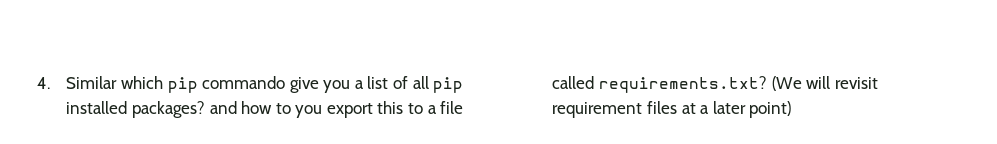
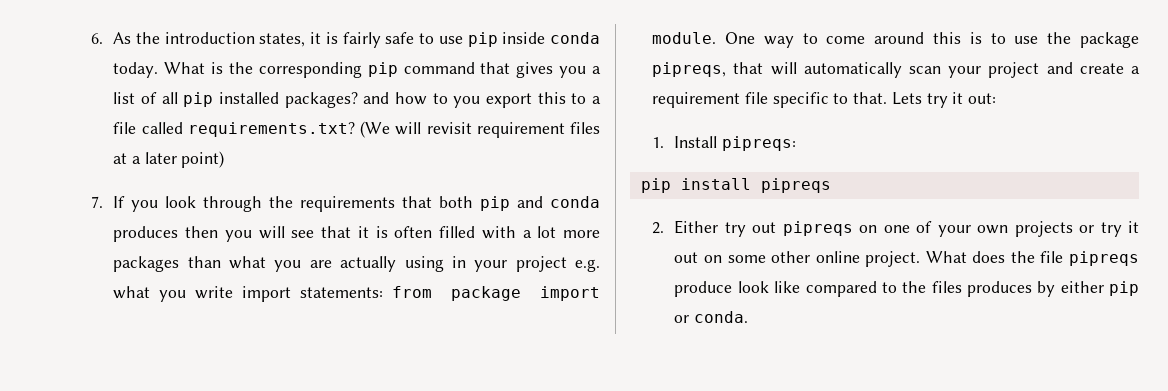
- 4. Similar which pip commando give you a list of all pip installed packages? and how to you export this to a file called requirements.txt?
+ 6. As the introduction states, it is fairly safe to use pip inside conda today. What is the corresponding pip command that gives you a list of all pip installed packages? and how to you export this to a file called requirements.txt?
+ 7. If you look through the requirements that both pip and conda produces then you will see that it is often filled with a lot more packages than what you are actually using in your project e.g. what you write import statements: from package import module. One way to come around this is to use the package pipreqs, that will automatically scan your project and create a requirement file specific to that. Lets try it out:
+ 1. Install pipreqs:
+ pip install pipreqs
+ 2. Either try out pipreqs on one of your own projects or try it out on some other online project. What does the file pipreqs produce look like compared to the files produces by either pip or conda.

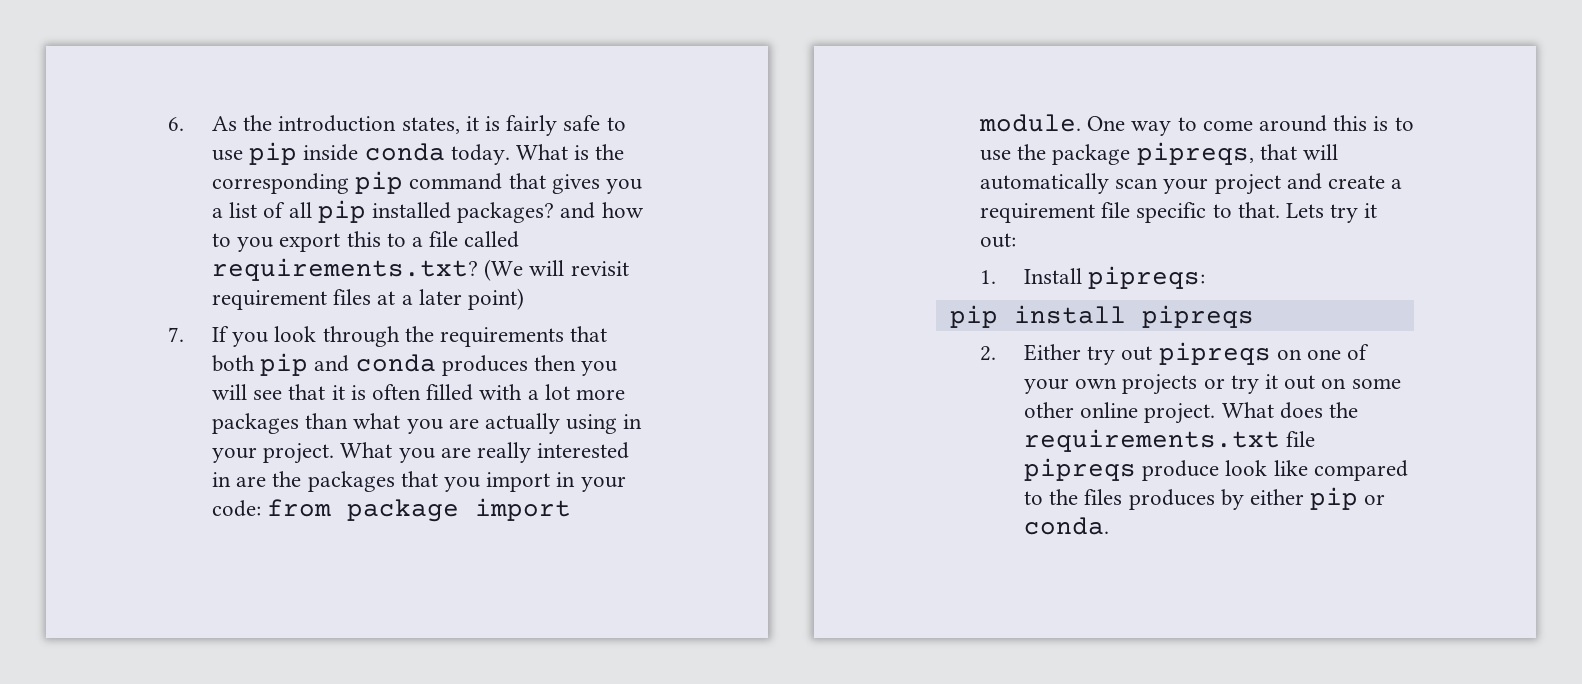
- 7. If you look through the requirements that both pip and conda produces then you will see that it is often filled with a lot more packages than what you are actually using in your project e.g. what you write import statements: from package import module.
+ 7. If you look through the requirements that both pip and conda produces then you will see that it is often filled with a lot more packages than what you are actually using in your project. What you are really interested in are the packages that you import in your code: from package import module.
- What does the file pipreqs produce look like compared to the files produces by either pip or conda.
+ What does the requirements.txt file pipreqs produce look like compared to the files produces by either pip or conda.

